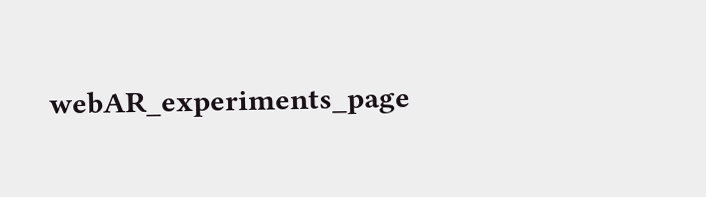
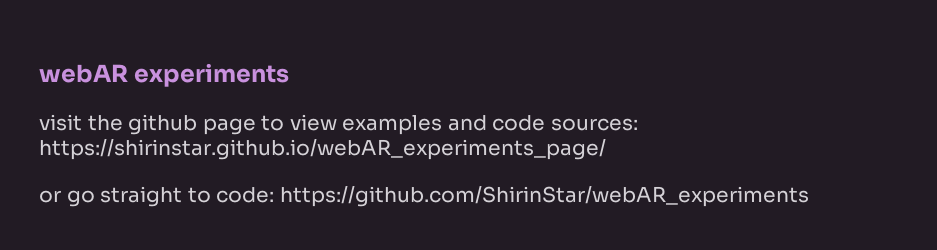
- webAR_experiments_page
+ webAR experiments
+ visit the github page to view examples and code sources: https://shirinstar.github.io/webAR_experiments_page/
+ or go straight to code: https://github.com/ShirinStar/webAR_experiments

